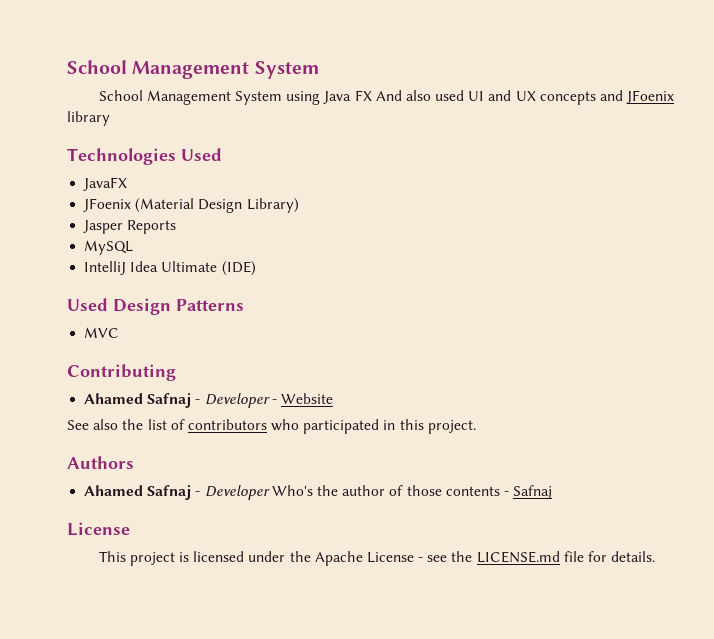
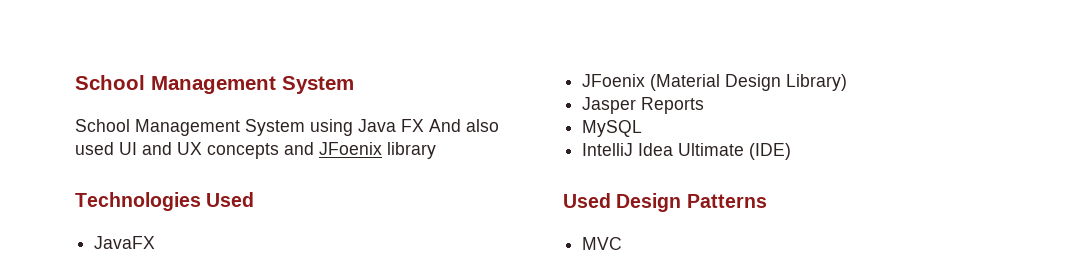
- Contributing
- Ahamed Safnaj - Developer - Website
- See also the list of contributors who participated in this project.
- Authors
- Ahamed Safnaj - Developer Who's the author of those contents - Safnaj
- License
- This project is licensed under the Apache License - see the LICENSE.md file for details.

